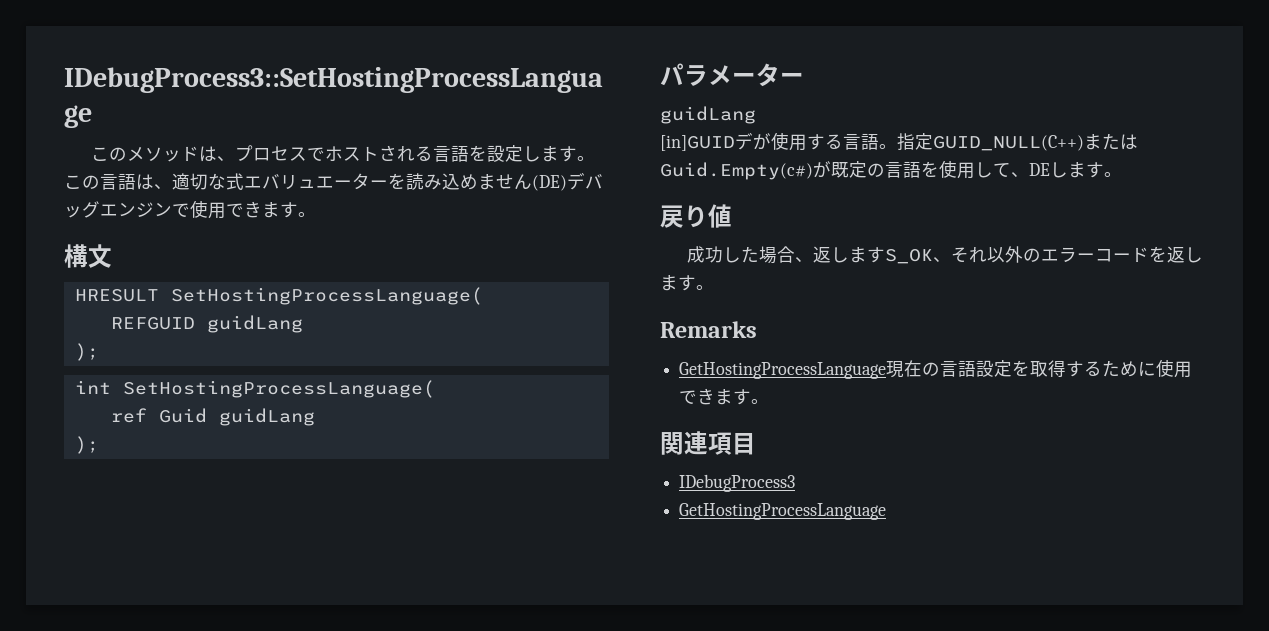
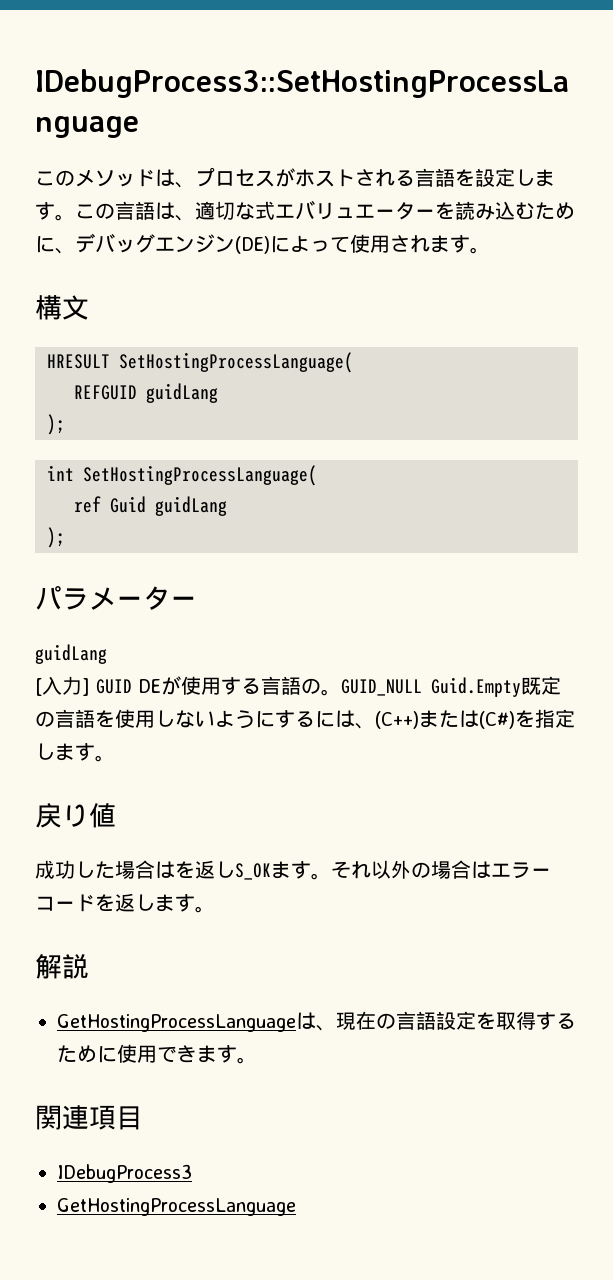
- このメソッドは、プロセスでホストされる言語を設定します。
+ このメソッドは、プロセスがホストされる言語を設定します。
- この言語は、適切な式エバリュエーターを読み込めません(DE)デバッグエンジンで使用できます。
+ この言語は、適切な式エバリュエーターを読み込むために、デバッグエンジン(DE)によって使用されます。
- [in]GUIDデが使用する言語。指定GUID_NULL(C++)またはGuid.Empty(c#)が既定の言語を使用して、DEします。
+ [入力] GUID DEが使用する言語の。GUID_NULL Guid.Empty既定の言語を使用しないようにするには、(C++)または(C#)を指定します。
- 成功した場合、返しますS_OK、それ以外のエラーコードを返します。
+ 成功した場合はを返しS_OKます。それ以外の場合はエラーコードを返します。
- Remarks
- GetHostingProcessLanguage現在の言語設定を取得するために使用できます。
+ 解説
+ GetHostingProcessLanguageは、現在の言語設定を取得するために使用できます。

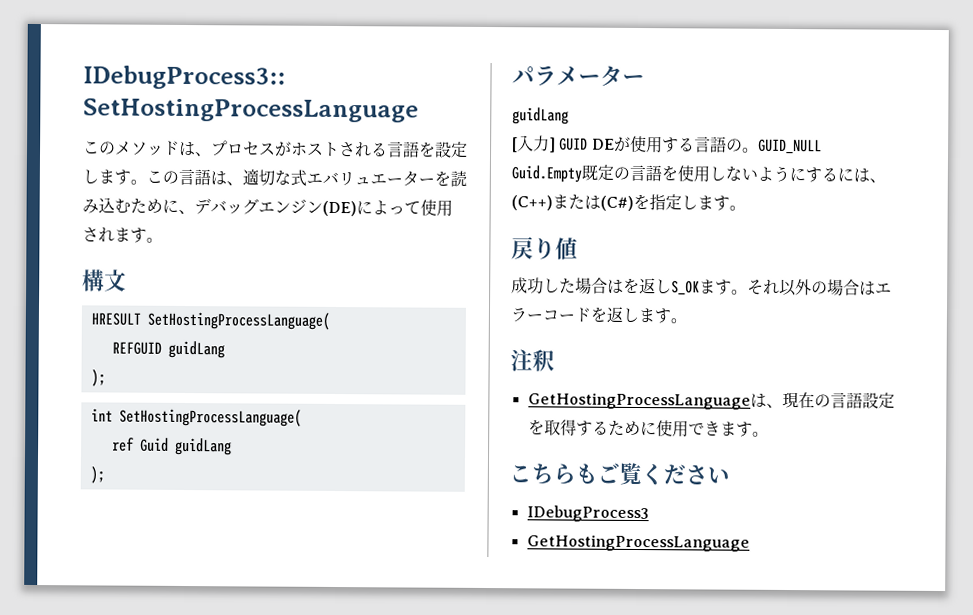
- 解説
+ 注釈
- 関連項目
+ こちらもご覧ください

